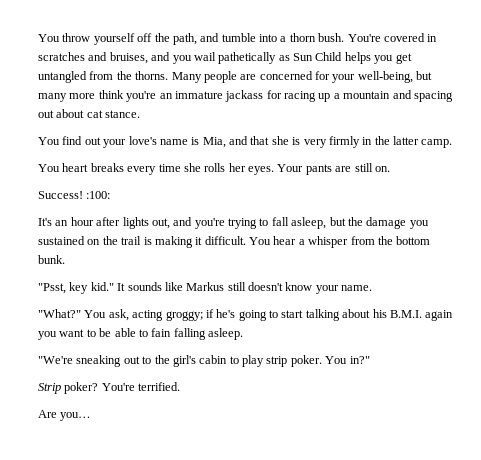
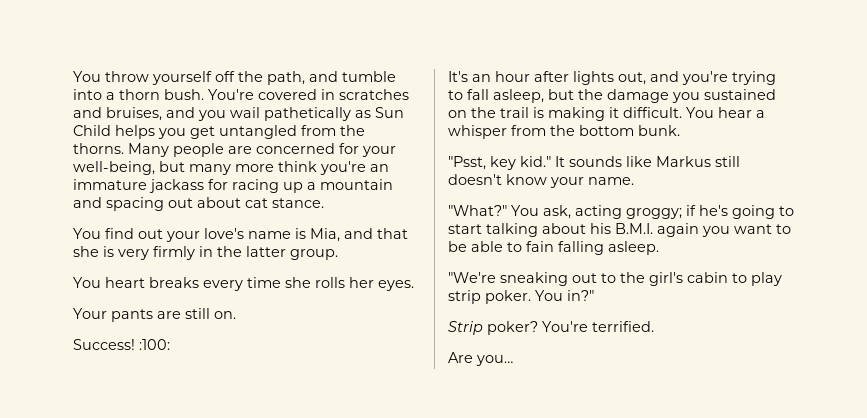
- You find out your love's name is Mia, and that she is very firmly in the latter camp.
+ You find out your love's name is Mia, and that she is very firmly in the latter group.
- You heart breaks every time she rolls her eyes. Your pants are still on.
+ You heart breaks every time she rolls her eyes.
+ Your pants are still on.

